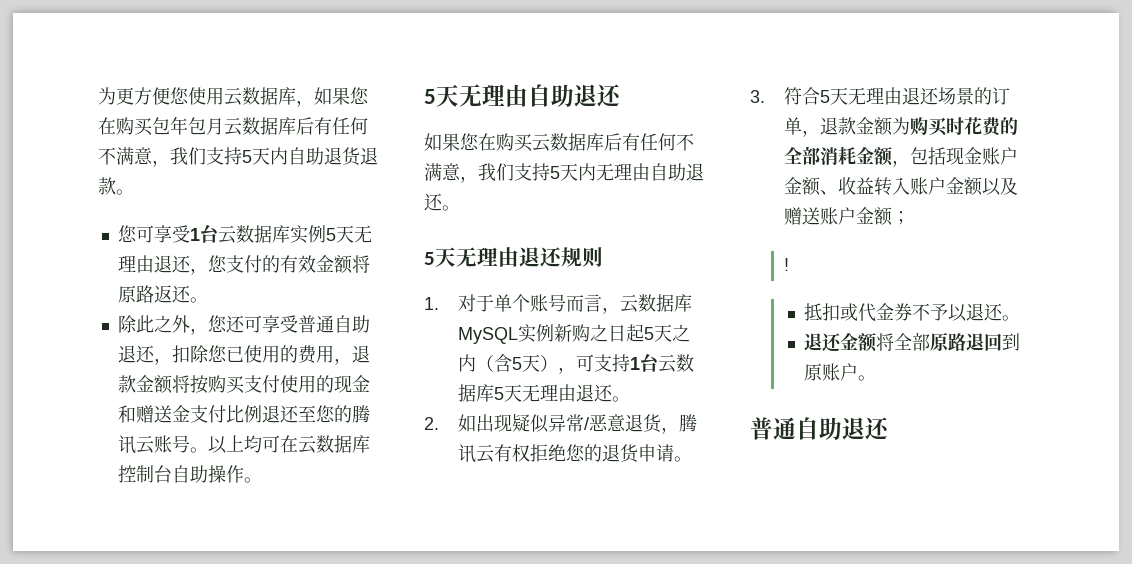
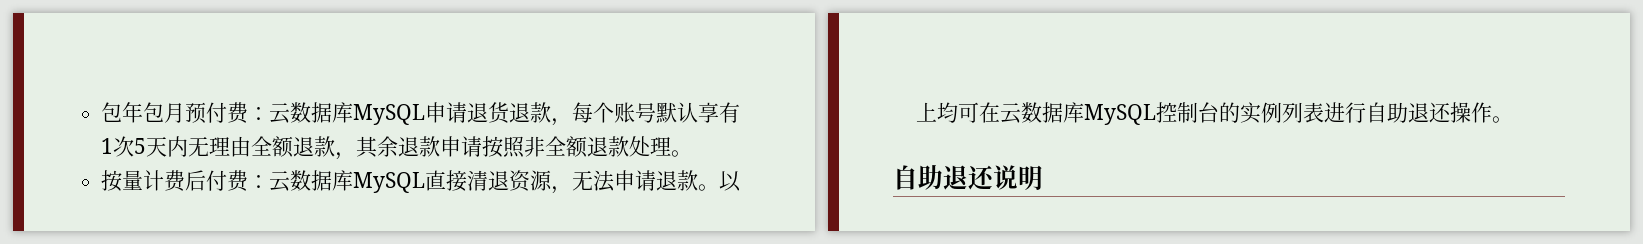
- 为更方便您使用云数据库，如果您在购买包年包月云数据库后有任何不满意，我们支持5天内自助退货退款。
- 您可享受1台云数据库实例5天无理由退还，您支付的有效金额将原路返还。
- 除此之外，您还可享受普通自助退还，扣除您已使用的费用，退款金额将按购买支付使用的现金和赠送金支付比例退还至您的腾讯云账号。
+ 包年包月预付费：云数据库MySQL申请退货退款，每个账号默认享有1次5天内无理由全额退款，其余退款申请按照非全额退款处理。
+ 按量计费后付费：云数据库MySQL直接清退资源，无法申请退款。
- 以上均可在云数据库控制台自助操作。
+ 以上均可在云数据库MySQL控制台的实例列表进行自助退还操作。
- 5天无理由自助退还
- 如果您在购买云数据库后有任何不满意，我们支持5天内无理由自助退还。
- 5天无理由退还规则
- 1.对于单个账号而言，云数据库MySQL实例新购之日起5天之内（含5天），可支持1台云数据库5天无理由退还。
- 2.如出现疑似异常/恶意退货，腾讯云有权拒绝您的退货申请。
- 3.符合5天无理由退还场景的订单，退款金额为购买时花费的全部消耗金额，包括现金账户金额、收益转入账户金额以及赠送账户金额；
- !
- 抵扣或代金券不予以退还。
- 退还金额将全部原路退回到原账户。
- 普通自助退还
+ 自助退还说明

